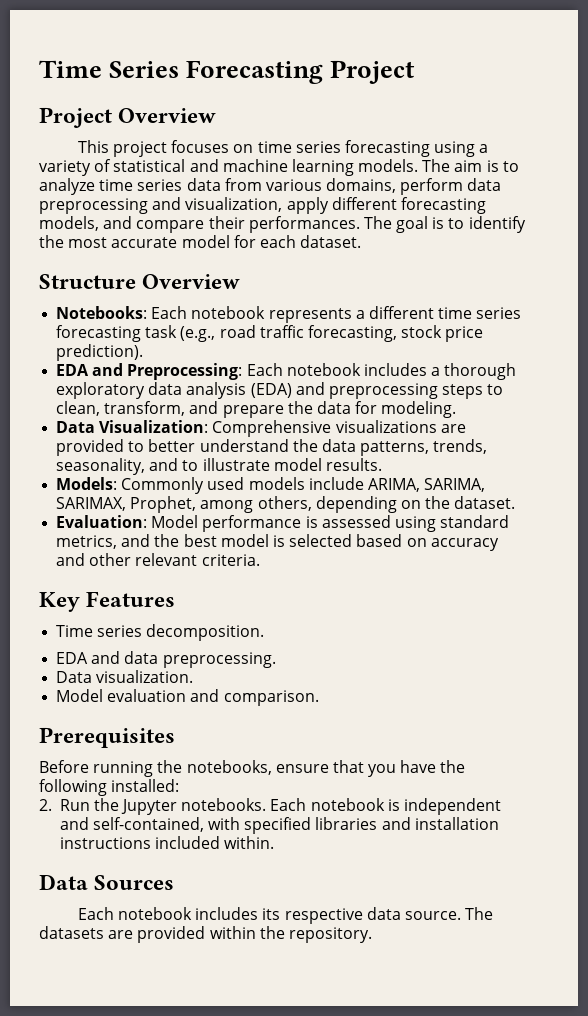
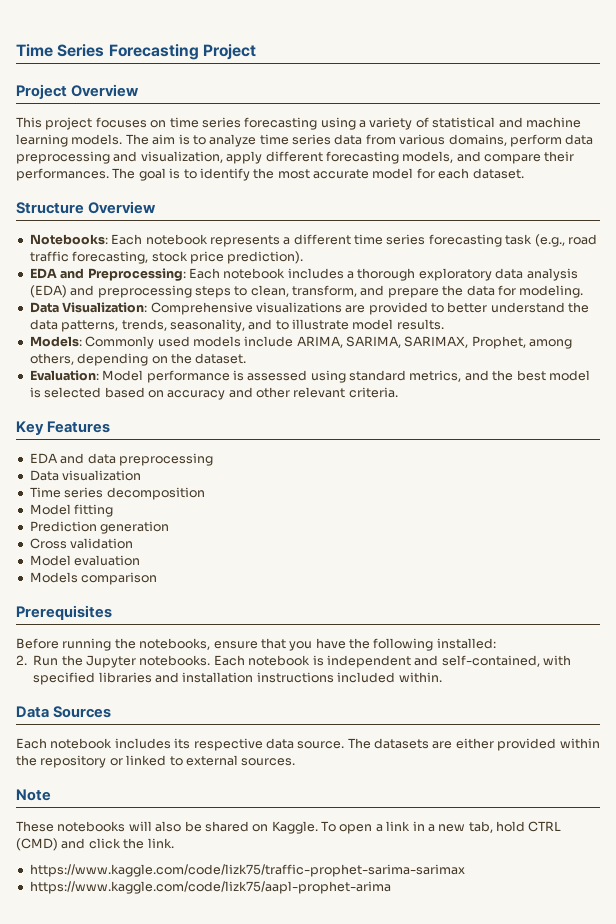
- Time series decomposition.
- EDA and data preprocessing.
- Data visualization.
+ EDA and data preprocessing
+ Data visualization
+ Time series decomposition
+ Model fitting
+ Prediction generation
+ Cross validation
- Model evaluation and comparison.
+ Model evaluation
+ Models comparison
- The datasets are provided within the repository.
+ The datasets are either provided within the repository or linked to external sources.
+ Note
+ These notebooks will also be shared on Kaggle. To open a link in a new tab, hold CTRL (CMD) and click the link.
+ https://www.kaggle.com/code/lizk75/traffic-prophet-sarima-sarimax
+ https://www.kaggle.com/code/lizk75/aapl-prophet-arima

